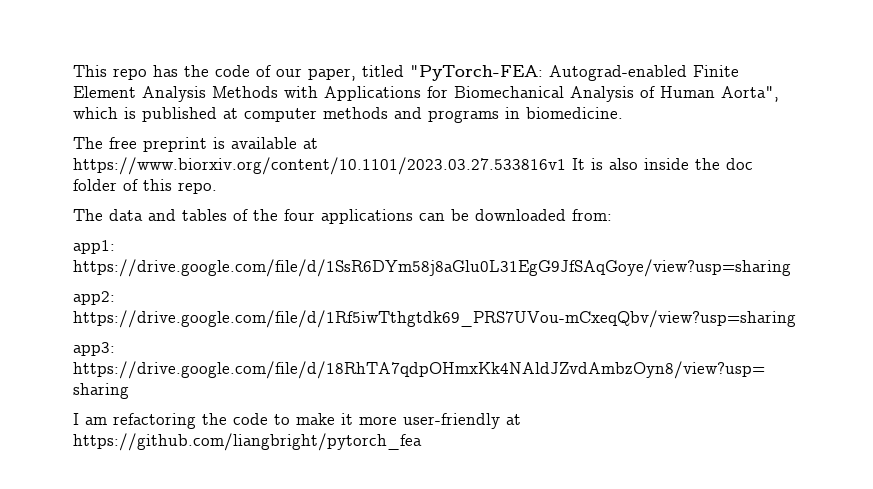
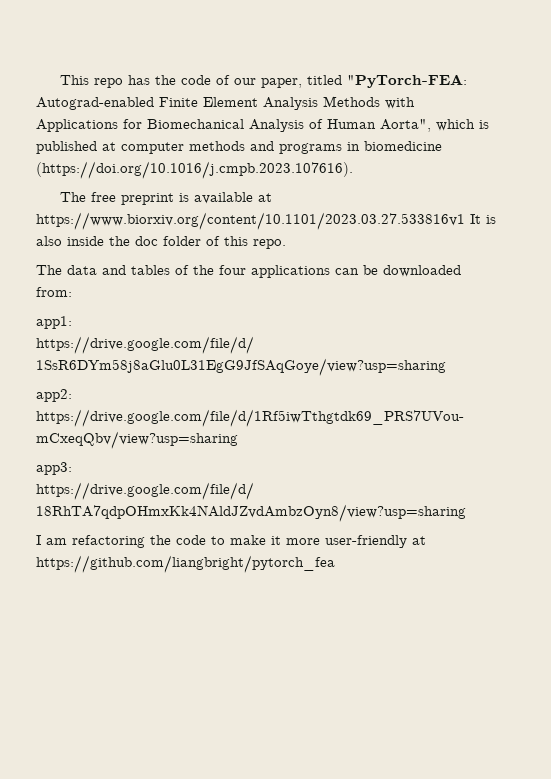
- This repo has the code of our paper, titled "PyTorch-FEA: Autograd-enabled Finite Element Analysis Methods with Applications for Biomechanical Analysis of Human Aorta", which is published at computer methods and programs in biomedicine.
+ This repo has the code of our paper, titled "PyTorch-FEA: Autograd-enabled Finite Element Analysis Methods with Applications for Biomechanical Analysis of Human Aorta", which is published at computer methods and programs in biomedicine (https://doi.org/10.1016/j.cmpb.2023.107616).

